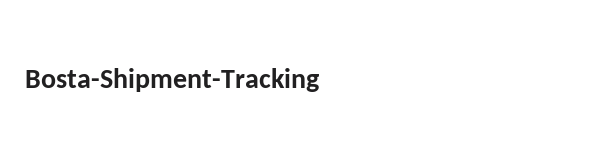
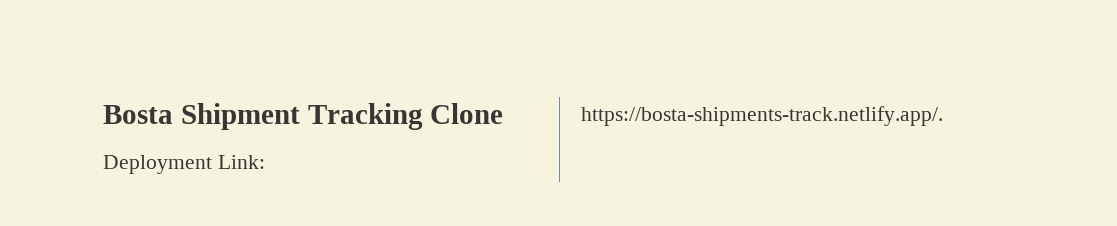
- Bosta-Shipment-Tracking
+ Bosta Shipment Tracking Clone
+ Deployment Link: https://bosta-shipments-track.netlify.app/.

